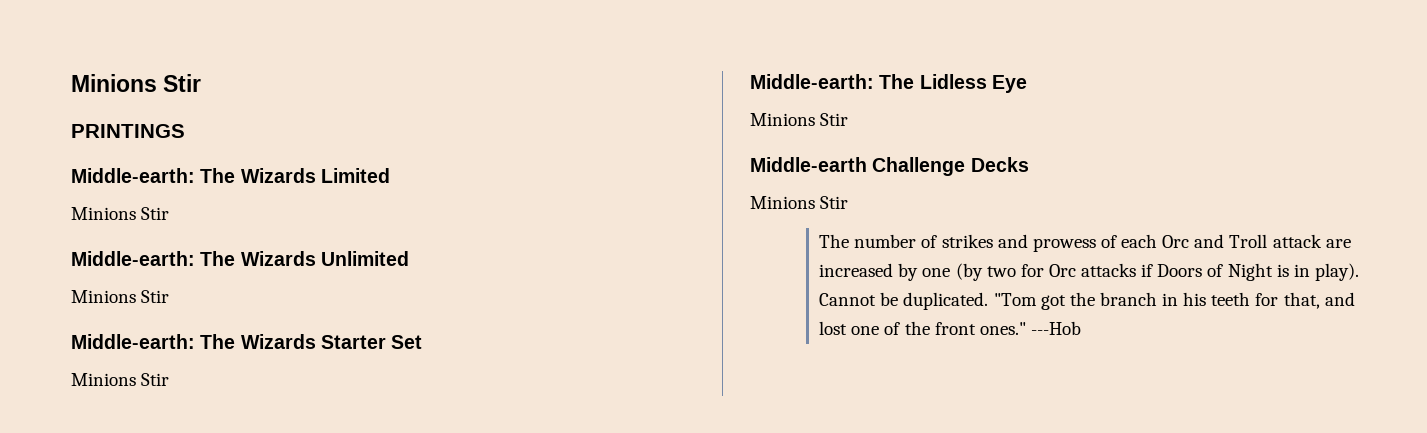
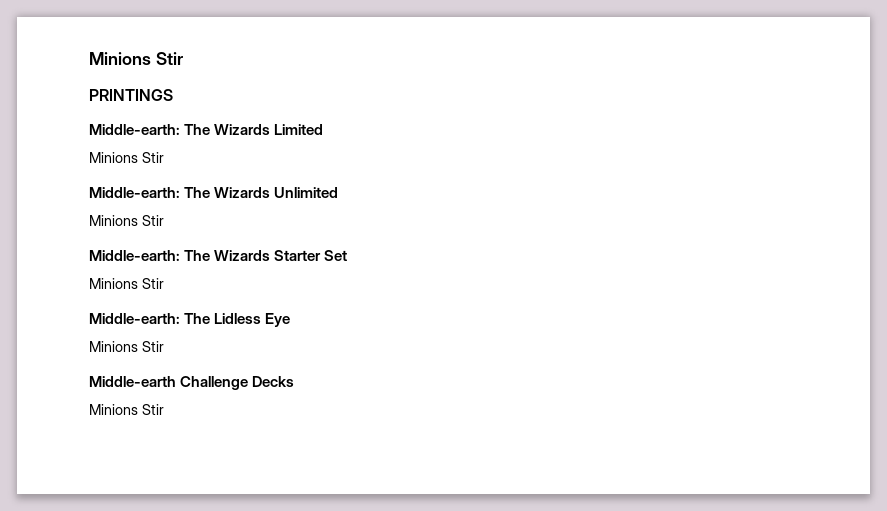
- The number of strikes and prowess of each Orc and Troll attack are increased by one (by two for Orc attacks if Doors of Night is in play). Cannot be duplicated. "Tom got the branch in his teeth for that, and lost one of the front ones." ---Hob

